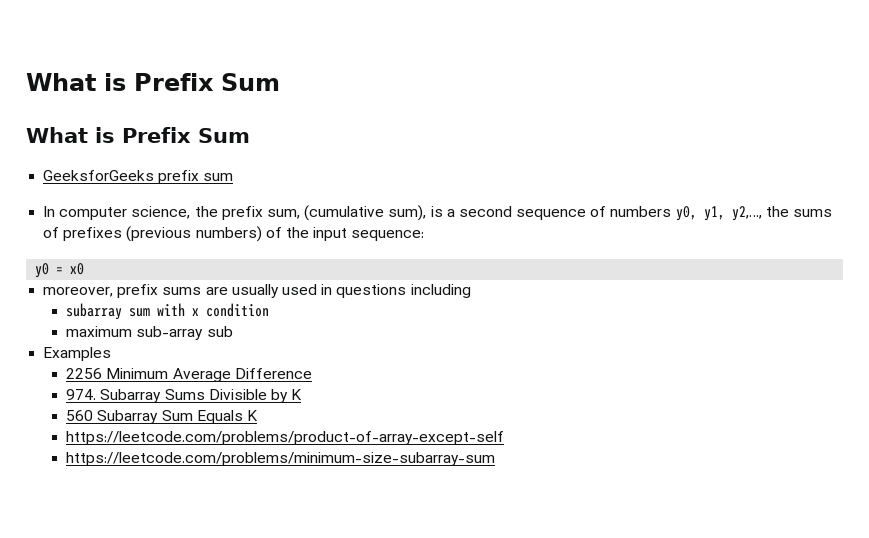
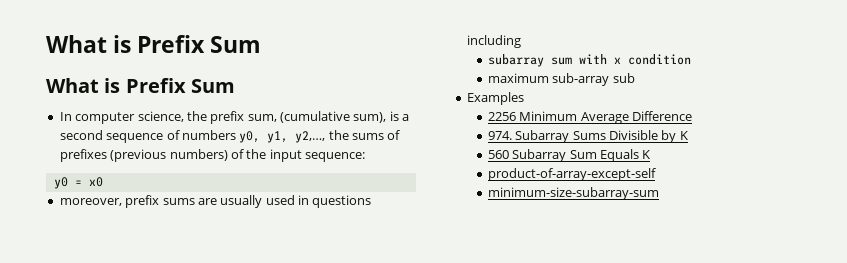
- GeeksforGeeks prefix sum
- https://leetcode.com/problems/product-of-array-except-self
- https://leetcode.com/problems/minimum-size-subarray-sum
+ product-of-array-except-self
+ minimum-size-subarray-sum

